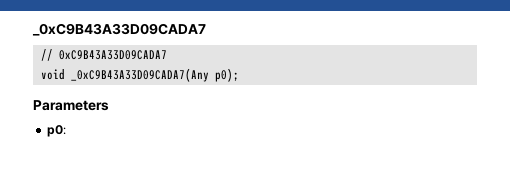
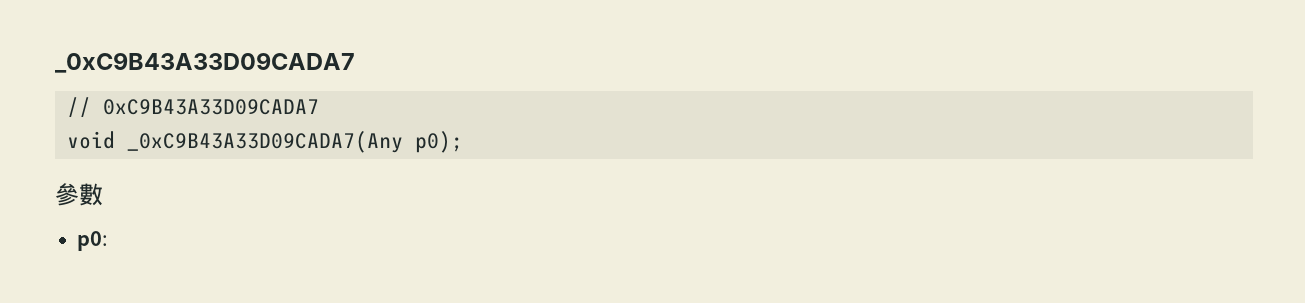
- Parameters
+ 參數

